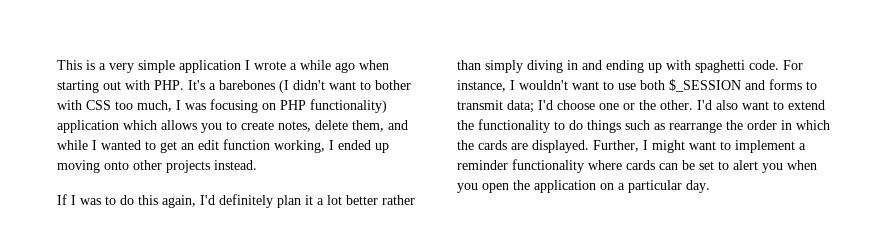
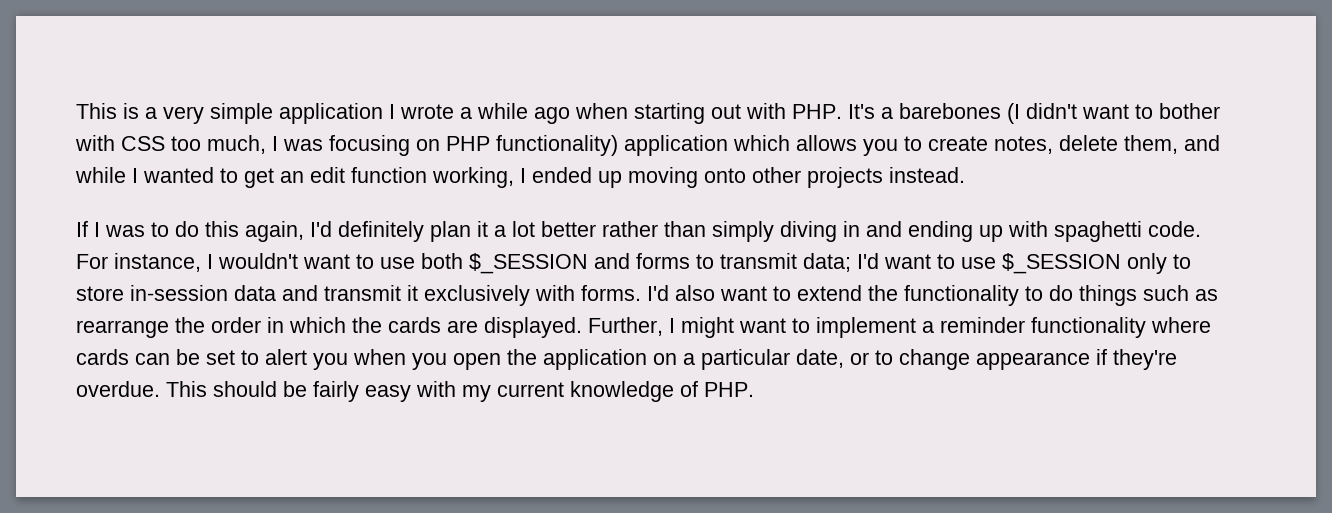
- For instance, I wouldn't want to use both $_SESSION and forms to transmit data; I'd choose one or the other.
+ For instance, I wouldn't want to use both $_SESSION and forms to transmit data; I'd want to use $_SESSION only to store in-session data and transmit it exclusively with forms.
- Further, I might want to implement a reminder functionality where cards can be set to alert you when you open the application on a particular day.
+ Further, I might want to implement a reminder functionality where cards can be set to alert you when you open the application on a particular date, or to change appearance if they're overdue. This should be fairly easy with my current knowledge of PHP.

